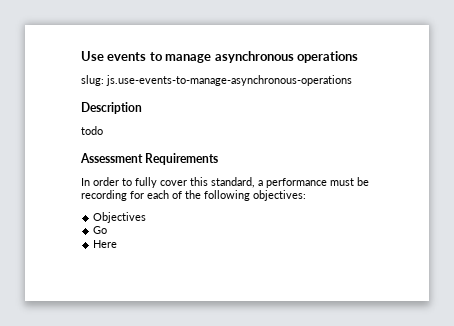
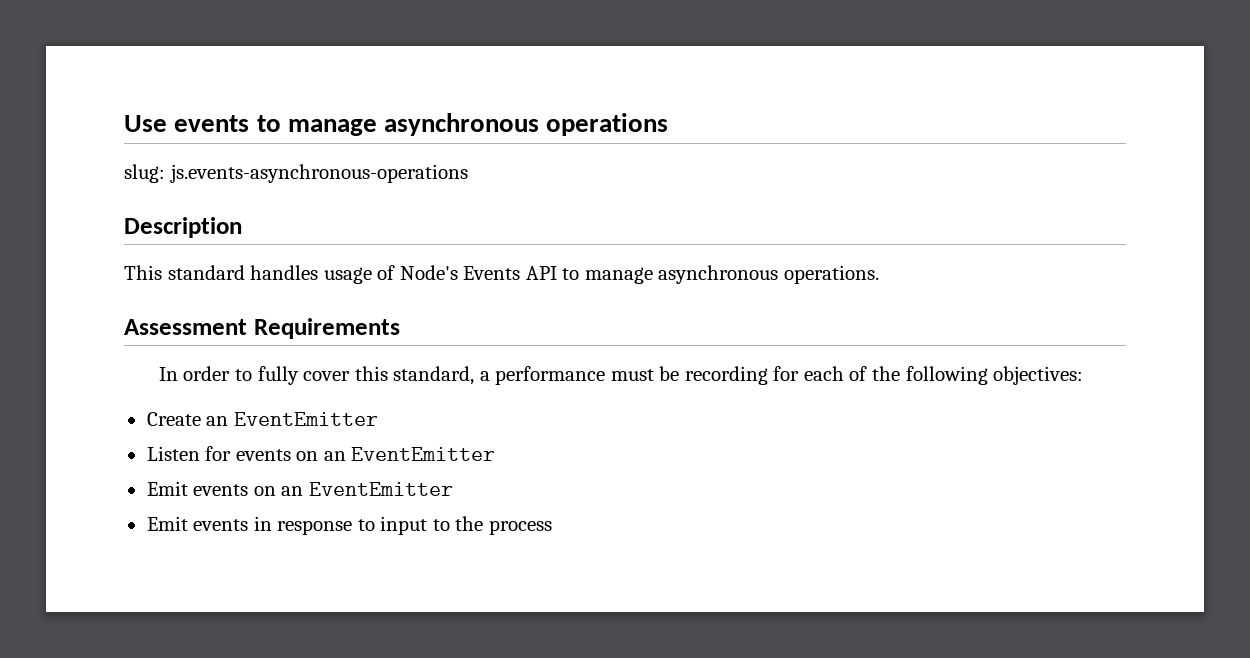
- slug: js.use-events-to-manage-asynchronous-operations
+ slug: js.events-asynchronous-operations
- todo
+ This standard handles usage of Node's Events API to manage asynchronous operations.
- Objectives
- Go
- Here
+ Create an EventEmitter
+ Listen for events on an EventEmitter
+ Emit events on an EventEmitter
+ Emit events in response to input to the process

